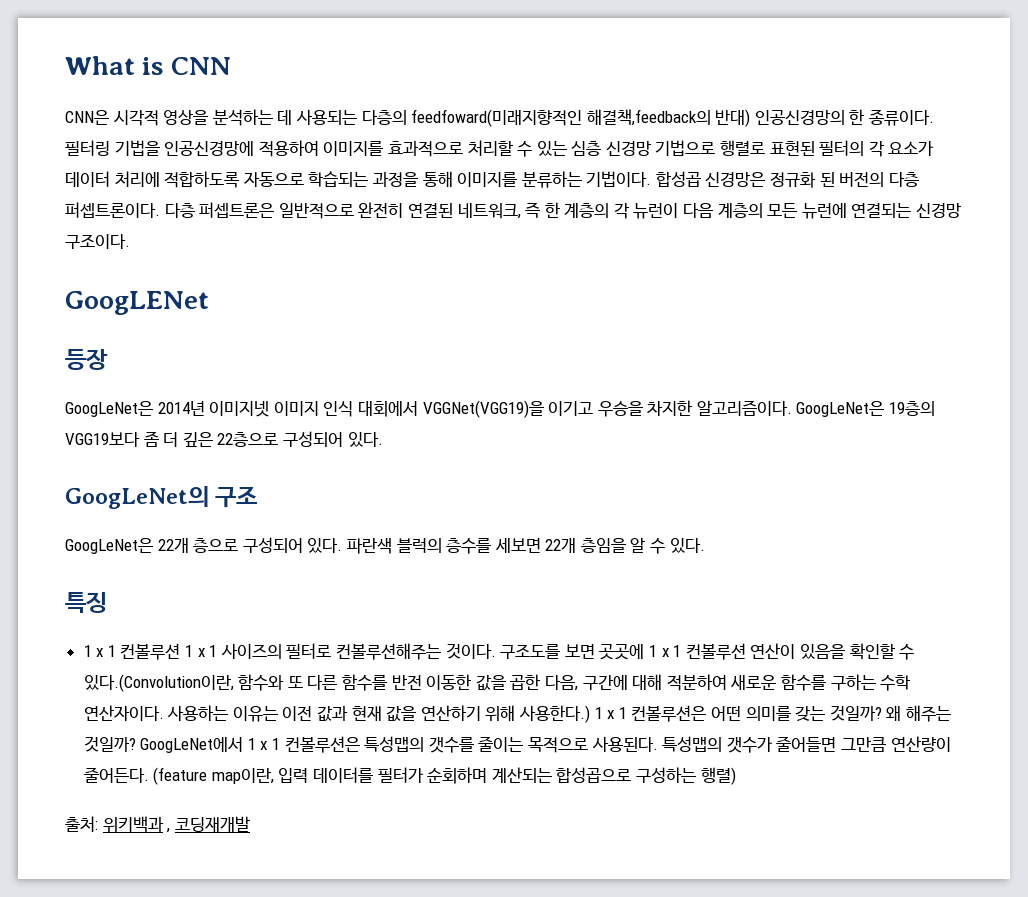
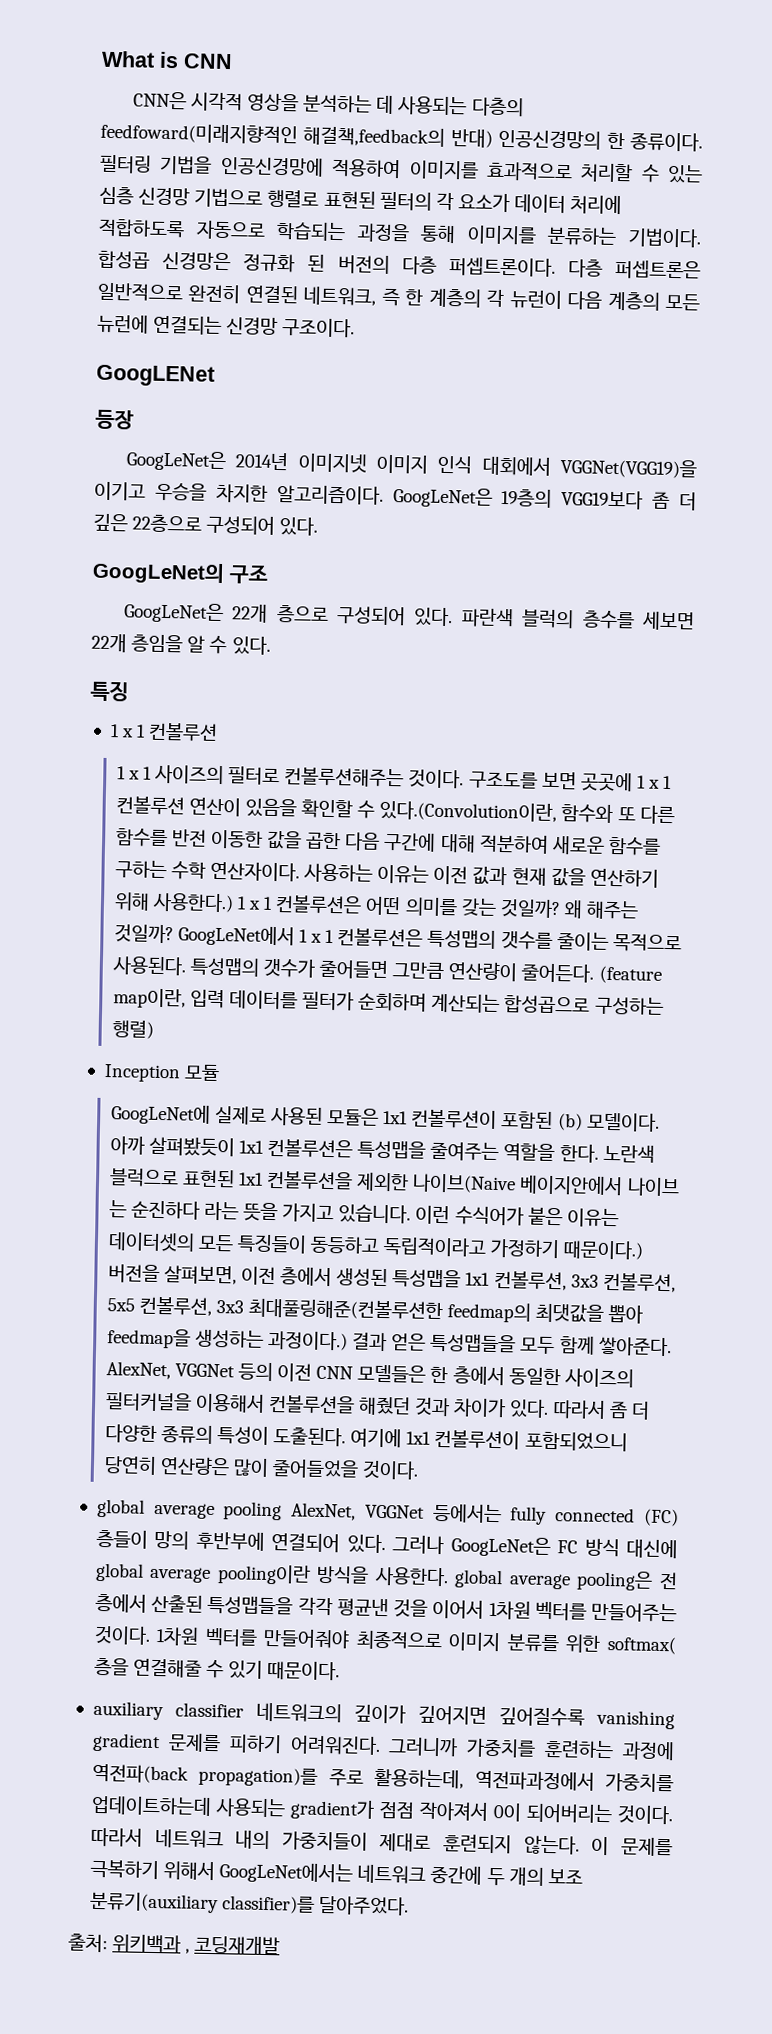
  특징
- 1 x 1 컨볼루션 1 x 1 사이즈의 필터로 컨볼루션해주는 것이다.
+ 1 x 1 컨볼루션
+ 1 x 1 사이즈의 필터로 컨볼루션해주는 것이다.
- 구조도를 보면 곳곳에 1 x 1 컨볼루션 연산이 있음을 확인할 수 있다.(Convolution이란, 함수와 또 다른 함수를 반전 이동한 값을 곱한 다음, 구간에 대해 적분하여 새로운 함수를 구하는 수학 연산자이다.
+ 구조도를 보면 곳곳에 1 x 1 컨볼루션 연산이 있음을 확인할 수 있다.(Convolution이란, 함수와 또 다른 함수를 반전 이동한 값을 곱한 다음 구간에 대해 적분하여 새로운 함수를 구하는 수학 연산자이다.
+ Inception 모듈
+ GoogLeNet에 실제로 사용된 모듈은 1x1 컨볼루션이 포함된 (b) 모델이다. 아까 살펴봤듯이 1x1 컨볼루션은 특성맵을 줄여주는 역할을 한다. 노란색 블럭으로 표현된 1x1 컨볼루션을 제외한 나이브(Naive 베이지안에서 나이브 는 순진하다 라는 뜻을 가지고 있습니다. 이런 수식어가 붙은 이유는 데이터셋의 모든 특징들이 동등하고 독립적이라고 가정하기 때문이다.) 버전을 살펴보면, 이전 층에서 생성된 특성맵을 1x1 컨볼루션, 3x3 컨볼루션, 5x5 컨볼루션, 3x3 최대풀링해준(컨볼루션한 feedmap의 최댓값을 뽑아 feedmap을 생성하는 과정이다.) 결과 얻은 특성맵들을 모두 함께 쌓아준다. AlexNet, VGGNet 등의 이전 CNN 모델들은 한 층에서 동일한 사이즈의 필터커널을 이용해서 컨볼루션을 해줬던 것과 차이가 있다. 따라서 좀 더 다양한 종류의 특성이 도출된다. 여기에 1x1 컨볼루션이 포함되었으니 당연히 연산량은 많이 줄어들었을 것이다.
+ global average pooling AlexNet, VGGNet 등에서는 fully connected (FC) 층들이 망의 후반부에 연결되어 있다. 그러나 GoogLeNet은 FC 방식 대신에 global average pooling이란 방식을 사용한다. global average pooling은 전 층에서 산출된 특성맵들을 각각 평균낸 것을 이어서 1차원 벡터를 만들어주는 것이다. 1차원 벡터를 만들어줘야 최종적으로 이미지 분류를 위한 softmax( 층을 연결해줄 수 있기 때문이다.
+ auxiliary classifier 네트워크의 깊이가 깊어지면 깊어질수록 vanishing gradient 문제를 피하기 어려워진다. 그러니까 가중치를 훈련하는 과정에 역전파(back propagation)를 주로 활용하는데, 역전파과정에서 가중치를 업데이트하는데 사용되는 gradient가 점점 작아져서 0이 되어버리는 것이다. 따라서 네트워크 내의 가중치들이 제대로 훈련되지 않는다. 이 문제를 극복하기 위해서 GoogLeNet에서는 네트워크 중간에 두 개의 보조 분류기(auxiliary classifier)를 달아주었다.

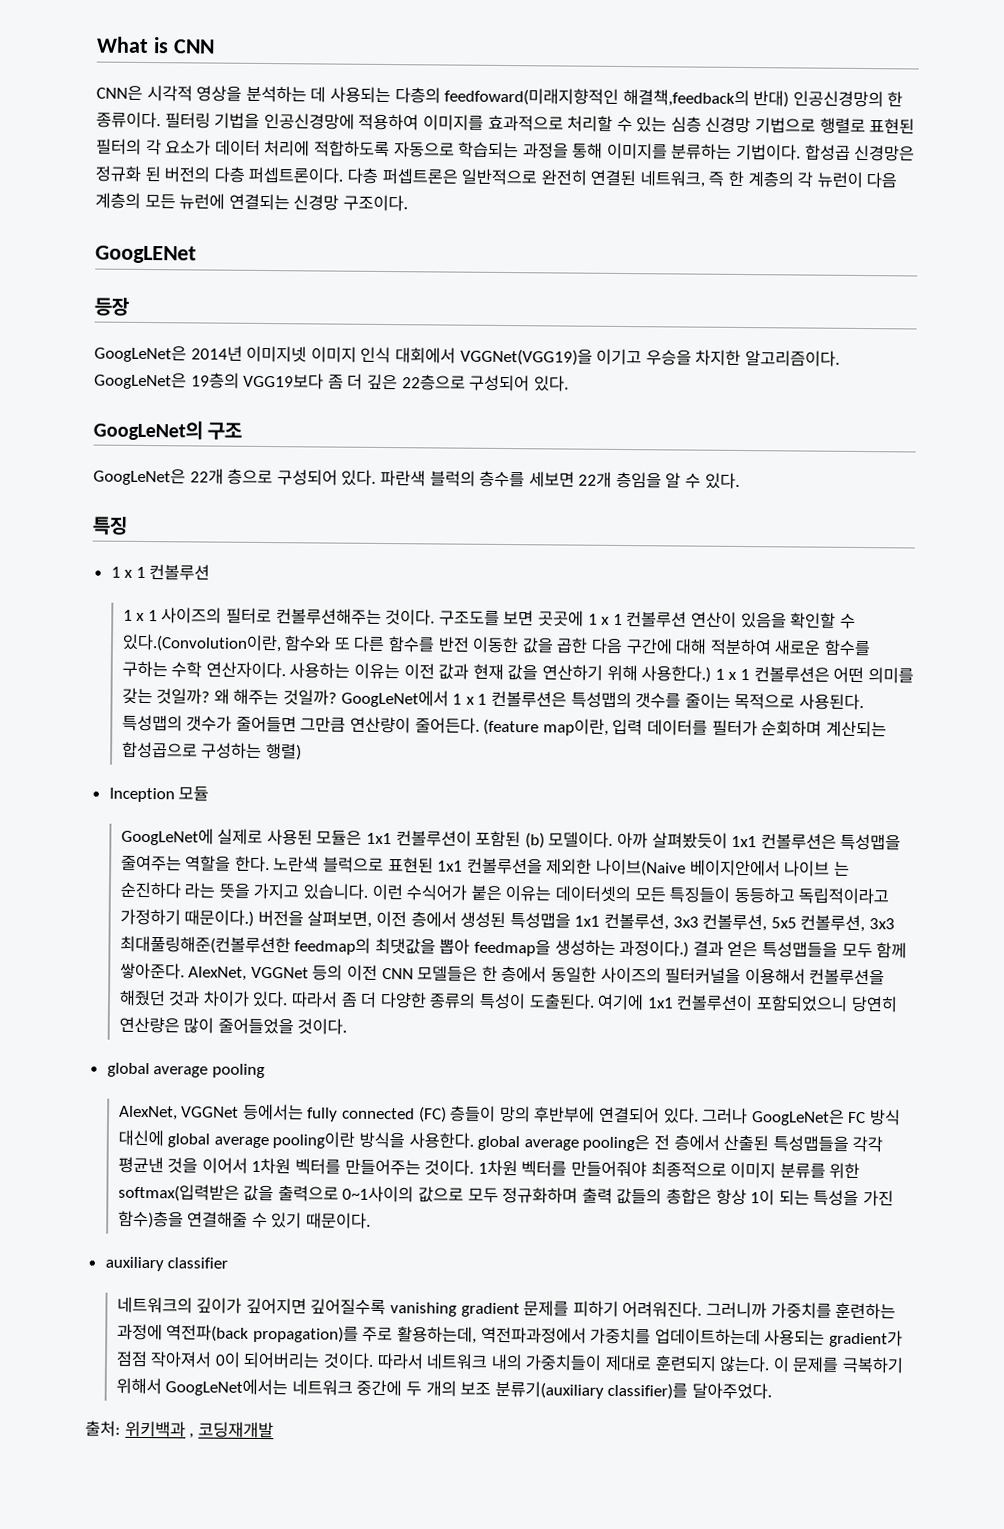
- global average pooling AlexNet, VGGNet 등에서는 fully connected (FC) 층들이 망의 후반부에 연결되어 있다.
+ global average pooling
+ AlexNet, VGGNet 등에서는 fully connected (FC) 층들이 망의 후반부에 연결되어 있다.
- 1차원 벡터를 만들어줘야 최종적으로 이미지 분류를 위한 softmax( 층을 연결해줄 수 있기 때문이다.
+ 1차원 벡터를 만들어줘야 최종적으로 이미지 분류를 위한 softmax(입력받은 값을 출력으로 0~1사이의 값으로 모두 정규화하며 출력 값들의 총합은 항상 1이 되는 특성을 가진 함수)층을 연결해줄 수 있기 때문이다.
- auxiliary classifier 네트워크의 깊이가 깊어지면 깊어질수록 vanishing gradient 문제를 피하기 어려워진다.
+ auxiliary classifier
+ 네트워크의 깊이가 깊어지면 깊어질수록 vanishing gradient 문제를 피하기 어려워진다.

